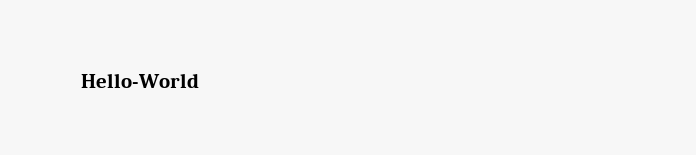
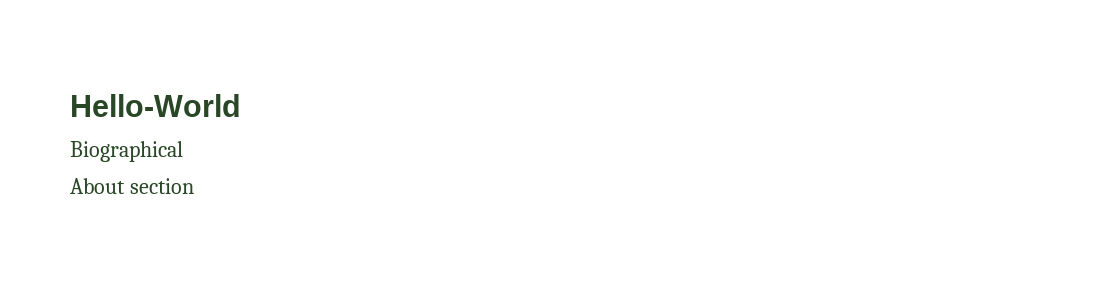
+ Biographical
+ About section

